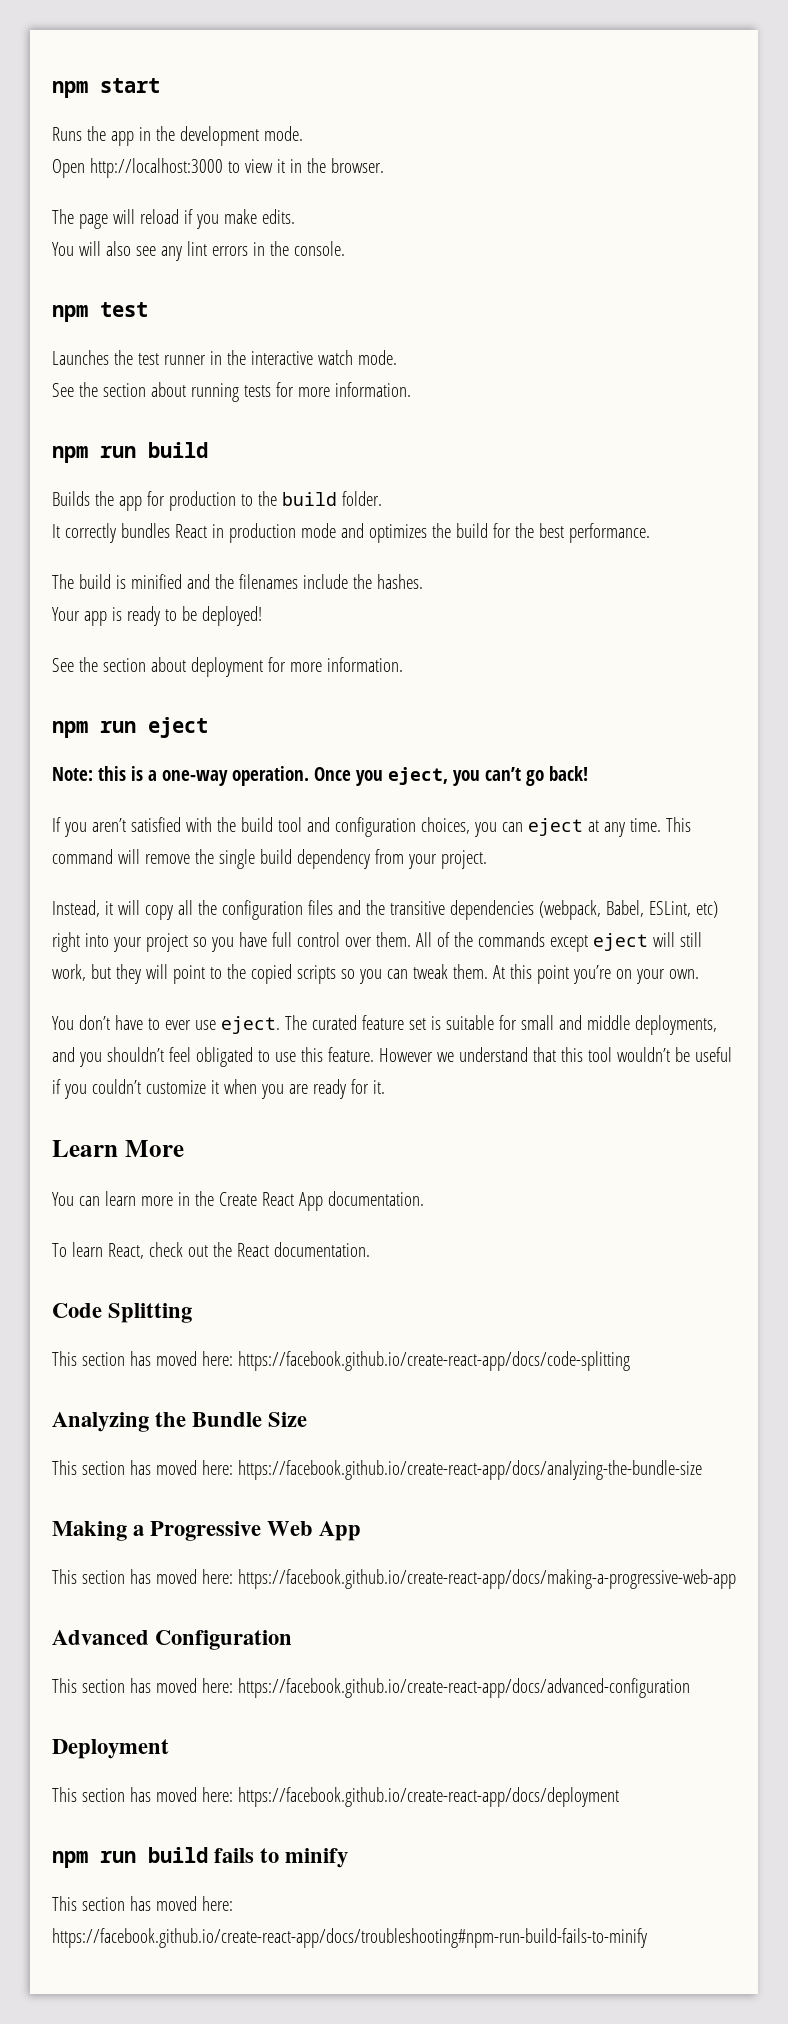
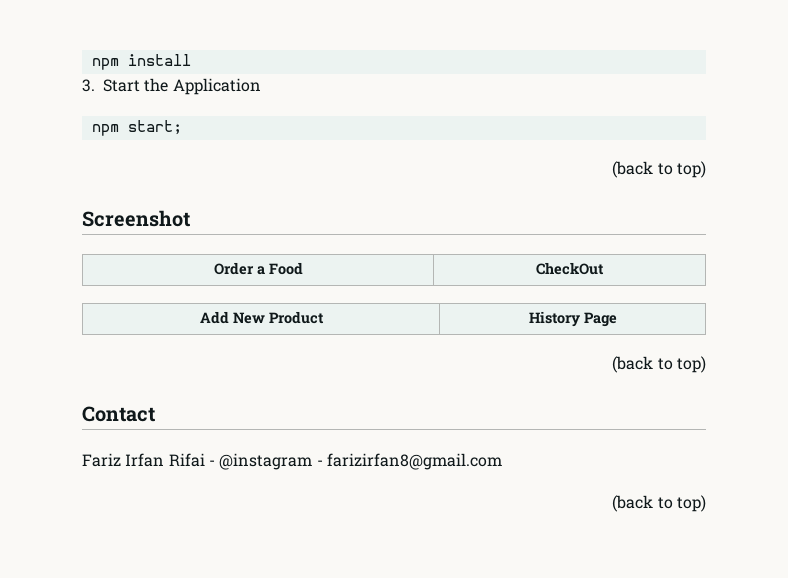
- npm start
- Runs the app in the development mode.
- Open http://localhost:3000 to view it in the browser.
- The page will reload if you make edits.
- You will also see any lint errors in the console.
- npm test
- Launches the test runner in the interactive watch mode.
- See the section about running tests for more information.
- npm run build
- Builds the app for production to the build folder.
- It correctly bundles React in production mode and optimizes the build for the best performance.
- The build is minified and the filenames include the hashes.
- Your app is ready to be deployed!
- See the section about deployment for more information.
- npm run eject
- Note: this is a one-way operation. Once you eject, you can’t go back!
- If you aren’t satisfied with the build tool and configuration choices, you can eject at any time. This command will remove the single build dependency from your project.
- Instead, it will copy all the configuration files and the transitive dependencies (webpack, Babel, ESLint, etc) right into your project so you have full control over them. All of the commands except eject will still work, but they will point to the copied scripts so you can tweak them. At this point you’re on your own.
- You don’t have to ever use eject. The curated feature set is suitable for small and middle deployments, and you shouldn’t feel obligated to use this feature. However we understand that this tool wouldn’t be useful if you couldn’t customize it when you are ready for it.
- Learn More
- You can learn more in the Create React App documentation.
- To learn React, check out the React documentation.
- Code Splitting
- This section has moved here: https://facebook.github.io/create-react-app/docs/code-splitting
- Analyzing the Bundle Size
- This section has moved here: https://facebook.github.io/create-react-app/docs/analyzing-the-bundle-size
- Making a Progressive Web App
- This section has moved here: https://facebook.github.io/create-react-app/docs/making-a-progressive-web-app
- Advanced Configuration
- This section has moved here: https://facebook.github.io/create-react-app/docs/advanced-configuration
- Deployment
- This section has moved here: https://facebook.github.io/create-react-app/docs/deployment
- npm run build fails to minify
- This section has moved here: https://facebook.github.io/create-react-app/docs/troubleshooting#npm-run-build-fails-to-minify
+ npm install
+ 3. Start the Application
+ npm start;
+ (back to top)
+ Screenshot
+ Order a Food | CheckOut
+ Add New Product | History Page
+ (back to top)
+ Contact
+ Fariz Irfan Rifai - @instagram - farizirfan8@gmail.com
+ (back to top)

